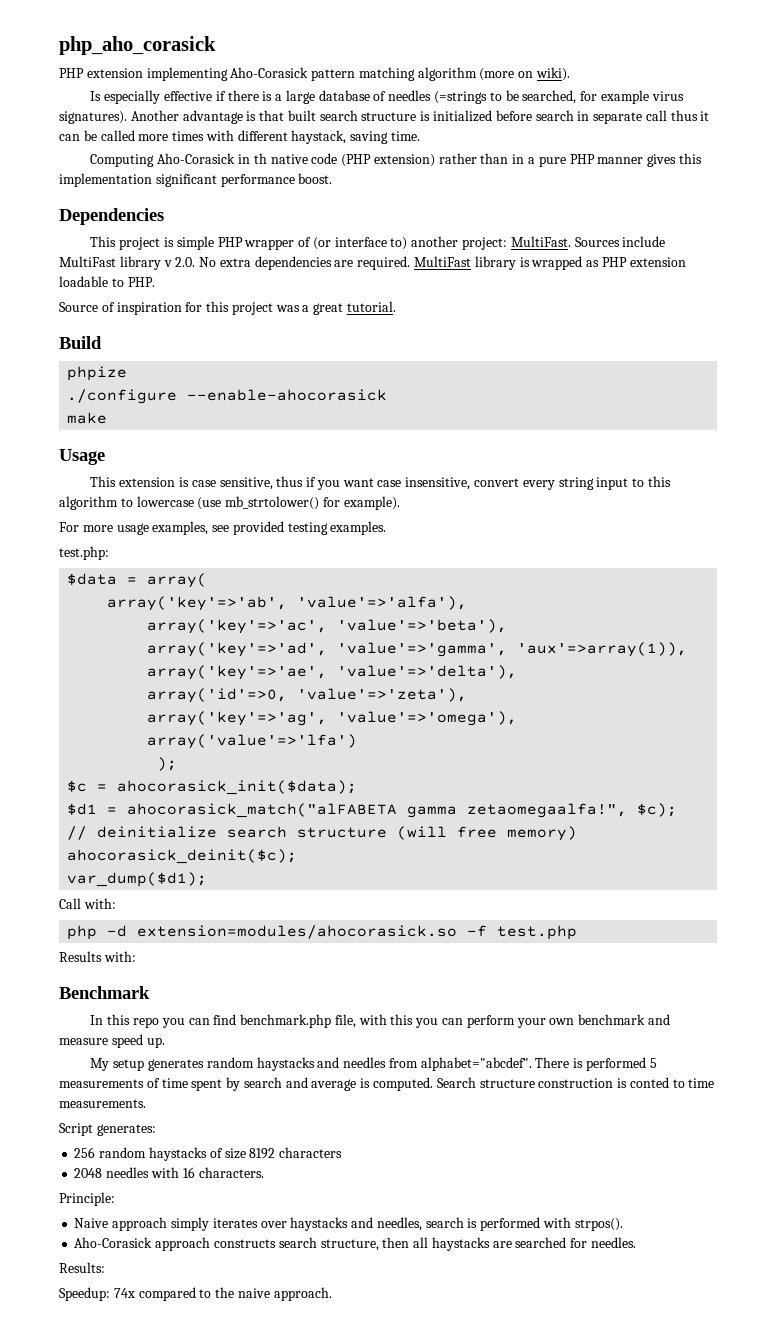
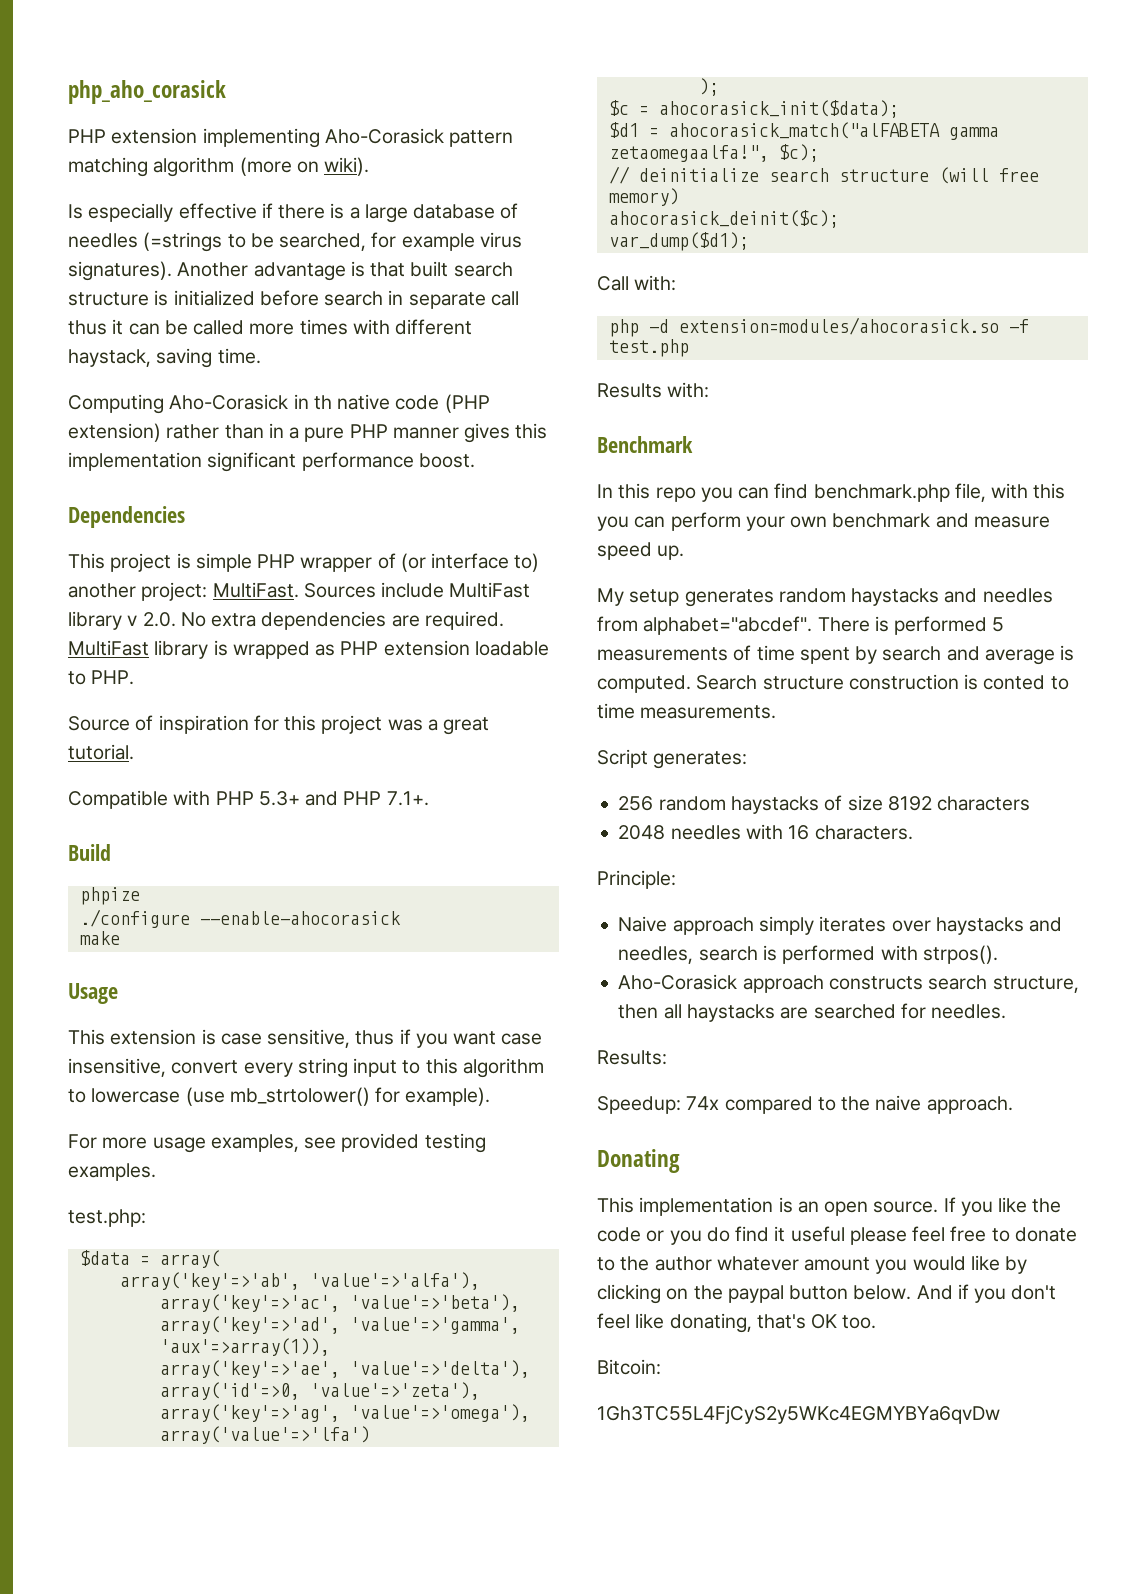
+ Compatible with PHP 5.3+ and PHP 7.1+.
+ Donating
+ This implementation is an open source. If you like the code or you do find it useful please feel free to donate to the author whatever amount you would like by clicking on the paypal button below. And if you don't feel like donating, that's OK too.
+ Bitcoin:
+ 1Gh3TC55L4FjCyS2y5WKc4EGMYBYa6qvDw

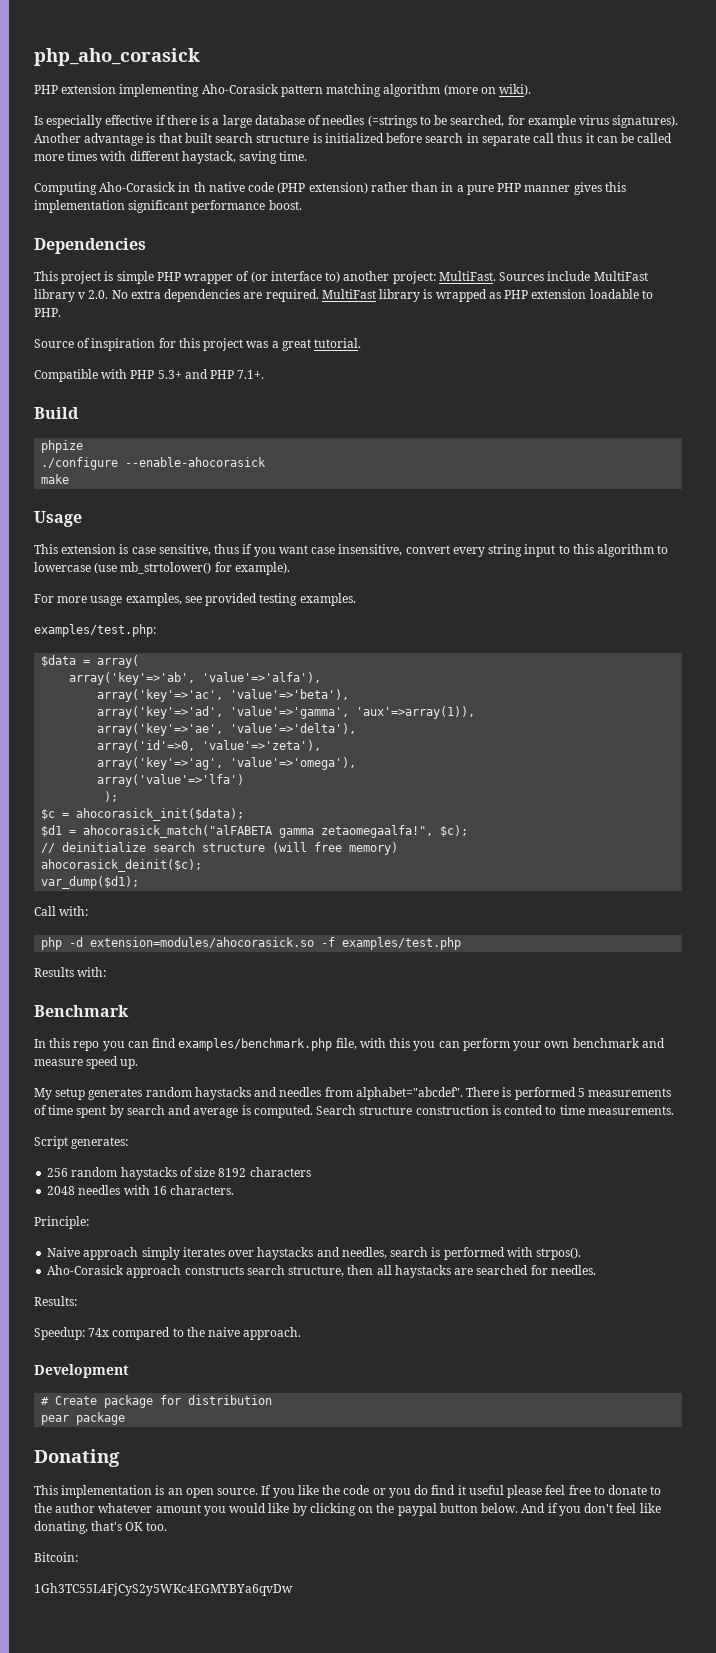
- test.php:
+ examples/test.php:
- php -d extension=modules/ahocorasick.so -f test.php
+ php -d extension=modules/ahocorasick.so -f examples/test.php
- In this repo you can find benchmark.php file, with this you can perform your own benchmark and measure speed up.
+ In this repo you can find examples/benchmark.php file, with this you can perform your own benchmark and measure speed up.
+ Development
+ # Create package for distribution
+ pear package

